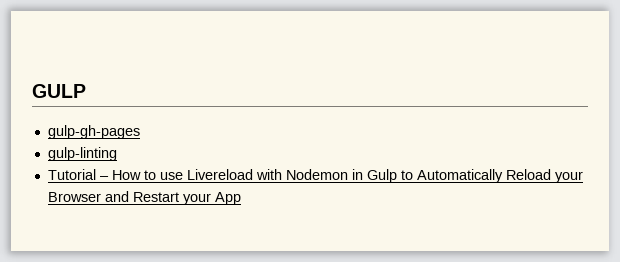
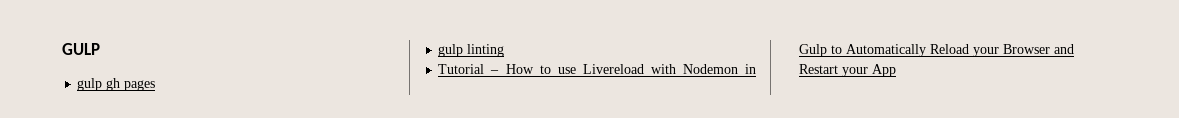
- gulp-gh-pages
- gulp-linting
+ gulp gh pages
+ gulp linting

